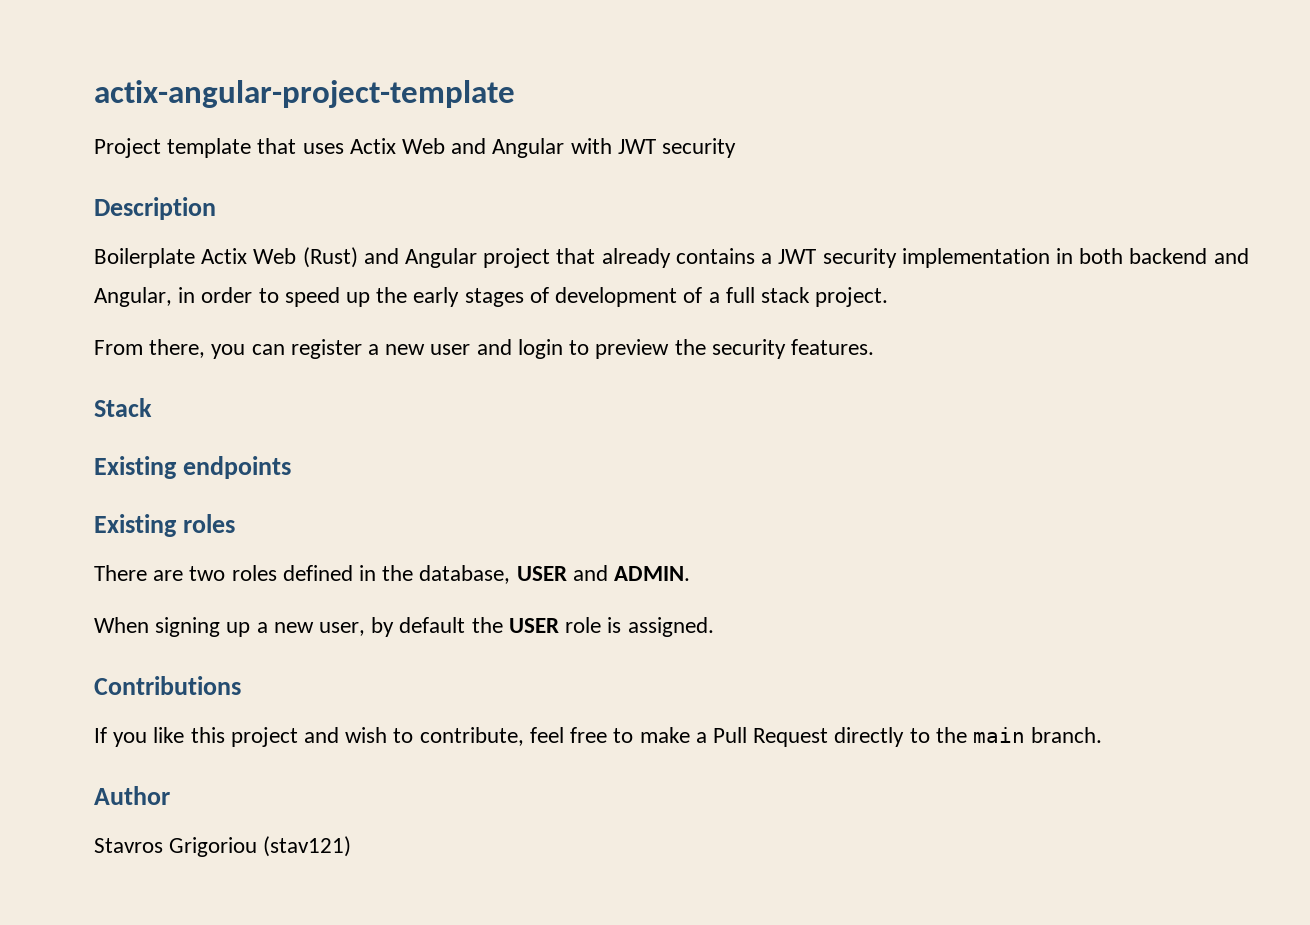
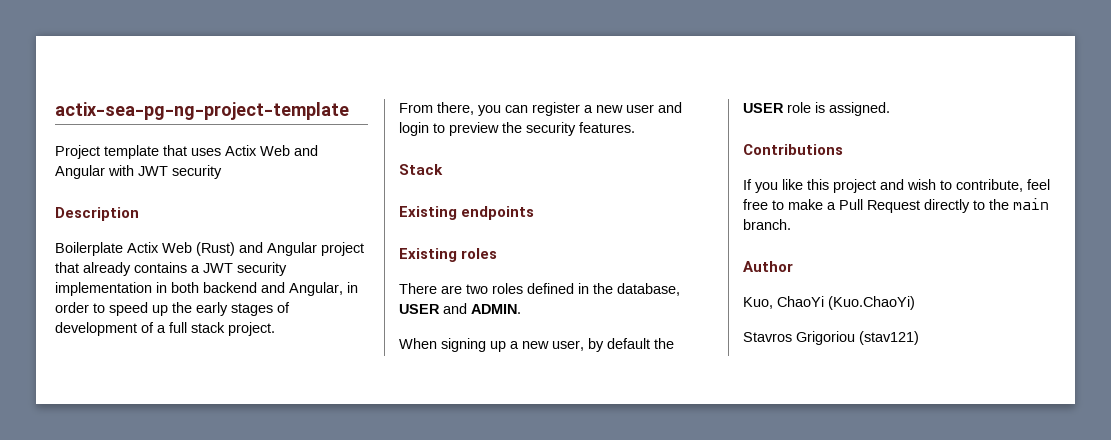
- actix-angular-project-template
+ actix-sea-pg-ng-project-template
+ Kuo, ChaoYi (Kuo.ChaoYi)

